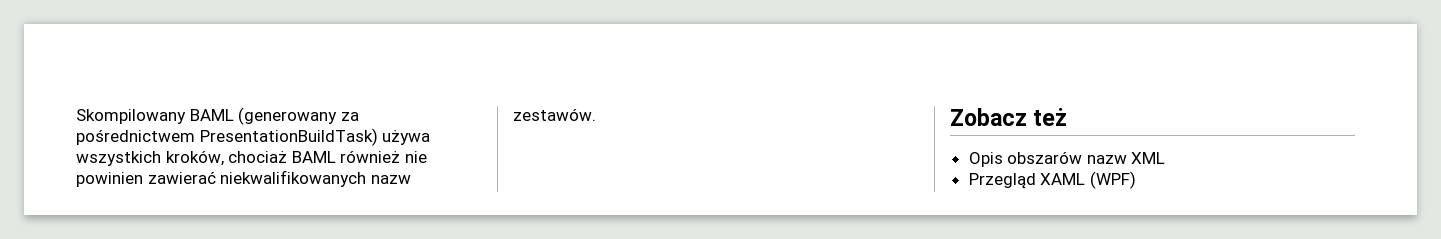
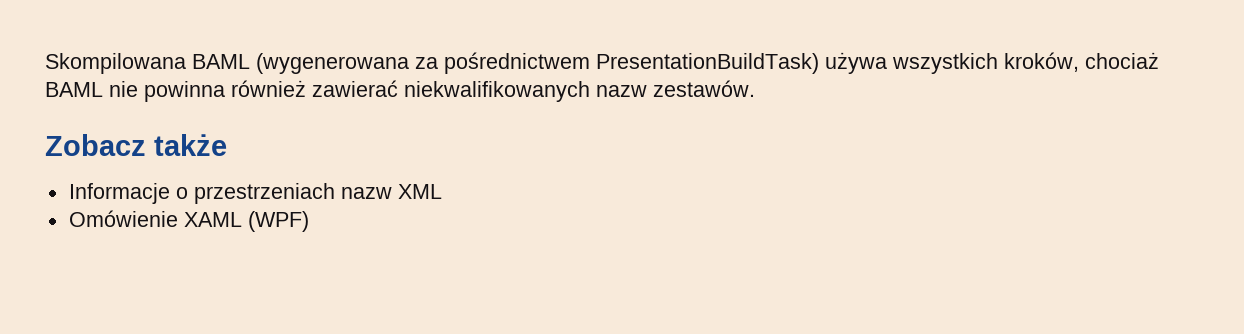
- Skompilowany BAML (generowany za pośrednictwem PresentationBuildTask) używa wszystkich kroków, chociaż BAML również nie powinien zawierać niekwalifikowanych nazw zestawów.
+ Skompilowana BAML (wygenerowana za pośrednictwem PresentationBuildTask) używa wszystkich kroków, chociaż BAML nie powinna również zawierać niekwalifikowanych nazw zestawów.
- Zobacz też
- Opis obszarów nazw XML
+ Zobacz także
+ Informacje o przestrzeniach nazw XML
- Przegląd XAML (WPF)
+ Omówienie XAML (WPF)

